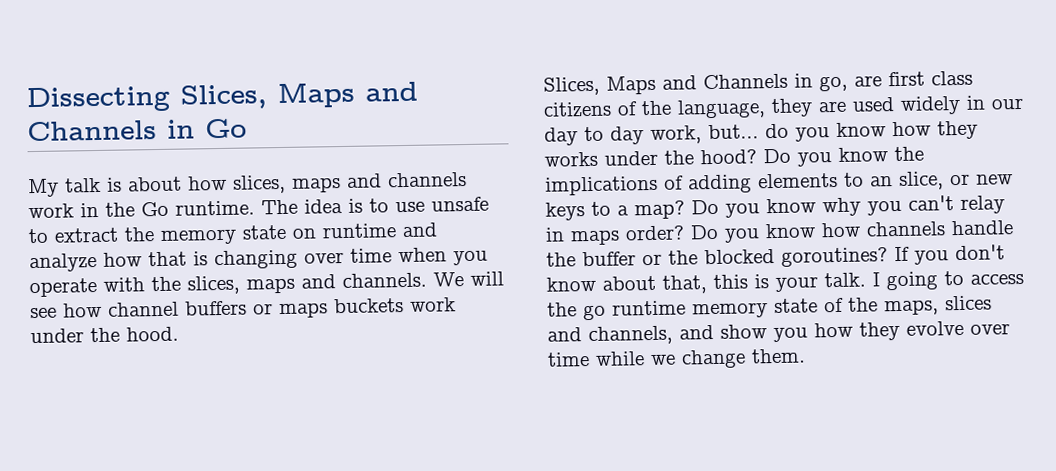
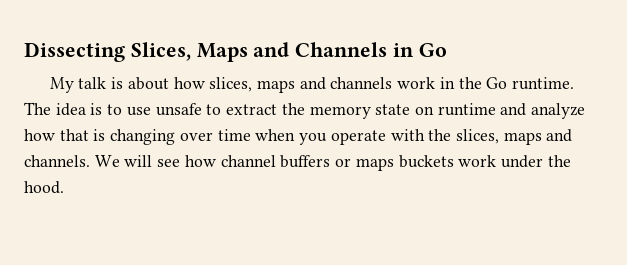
- Slices, Maps and Channels in go, are first class citizens of the language, they are used widely in our day to day work, but... do you know how they works under the hood? Do you know the implications of adding elements to an slice, or new keys to a map? Do you know why you can't relay in maps order? Do you know how channels handle the buffer or the blocked goroutines? If you don't know about that, this is your talk. I going to access the go runtime memory state of the maps, slices and channels, and show you how they evolve over time while we change them.

